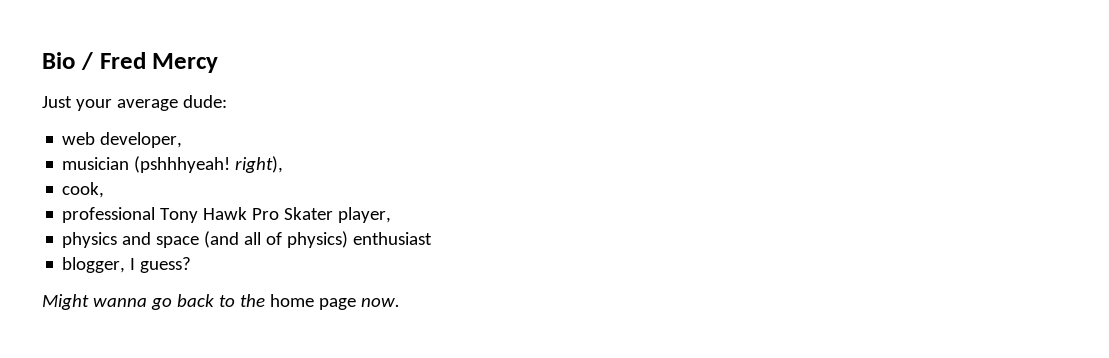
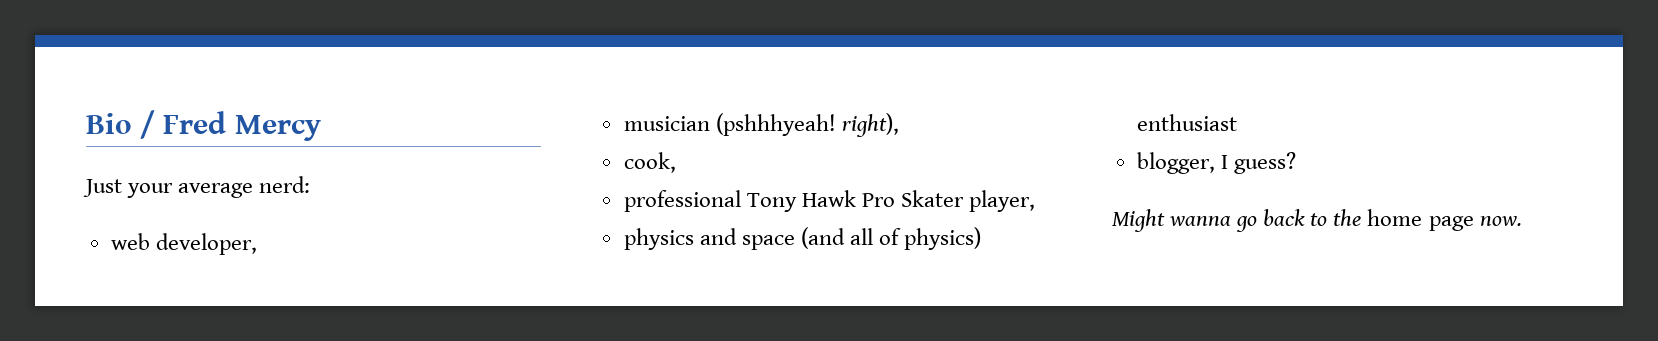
- Just your average dude:
+ Just your average nerd:

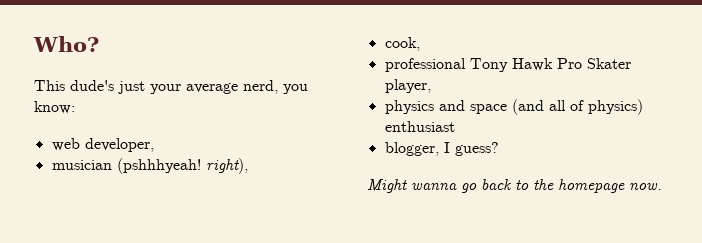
- Bio / Fred Mercy
- Just your average nerd:
+ Who?
+ This dude's just your average nerd, you know:
- Might wanna go back to the home page now.
+ Might wanna go back to the homepage now.

